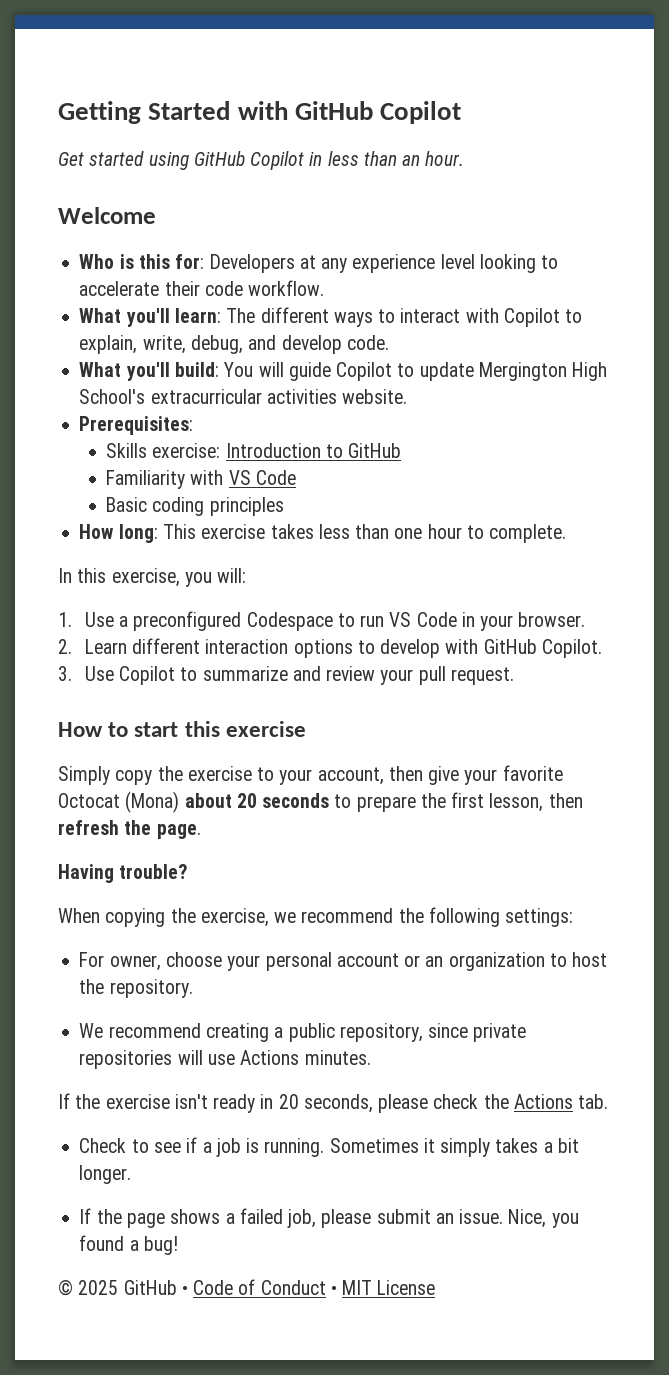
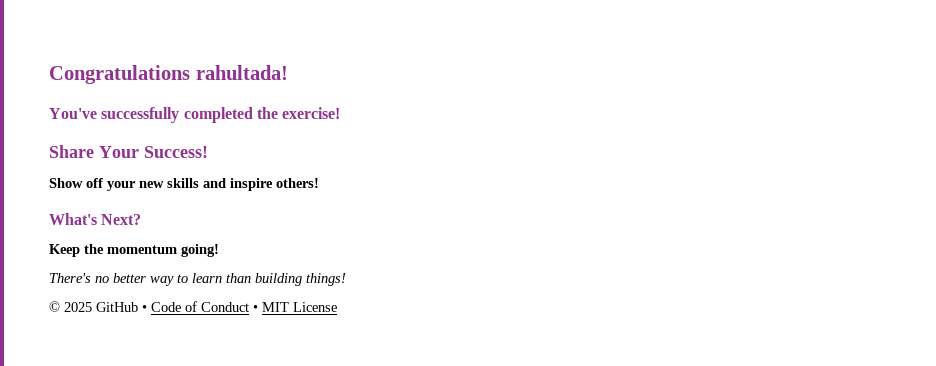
- Getting Started with GitHub Copilot
- Get started using GitHub Copilot in less than an hour.
- Welcome
- Who is this for: Developers at any experience level looking to accelerate their code workflow.
- What you'll learn: The different ways to interact with Copilot to explain, write, debug, and develop code.
- What you'll build: You will guide Copilot to update Mergington High School's extracurricular activities website.
- Prerequisites:
- Skills exercise: Introduction to GitHub
- Familiarity with VS Code
- Basic coding principles
- How long: This exercise takes less than one hour to complete.
- In this exercise, you will:
- 1. Use a preconfigured Codespace to run VS Code in your browser.
- 2. Learn different interaction options to develop with GitHub Copilot.
- 3. Use Copilot to summarize and review your pull request.
- How to start this exercise
- Simply copy the exercise to your account, then give your favorite Octocat (Mona) about 20 seconds to prepare the first lesson, then refresh the page.
- Having trouble?
- When copying the exercise, we recommend the following settings:
- For owner, choose your personal account or an organization to host the repository.
- We recommend creating a public repository, since private repositories will use Actions minutes.
- If the exercise isn't ready in 20 seconds, please check the Actions tab.
- Check to see if a job is running. Sometimes it simply takes a bit longer.
- If the page shows a failed job, please submit an issue. Nice, you found a bug!
+ Congratulations rahultada!
+ You've successfully completed the exercise!
+ Share Your Success!
+ Show off your new skills and inspire others!
+ What's Next?
+ Keep the momentum going!
+ There's no better way to learn than building things!

